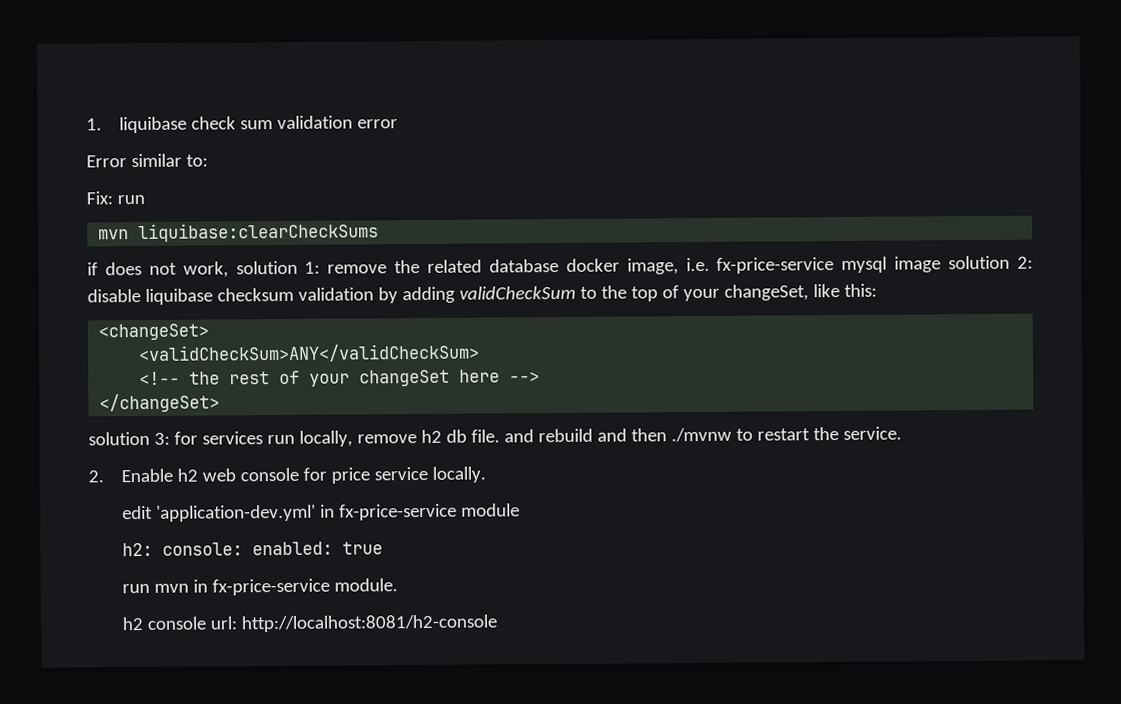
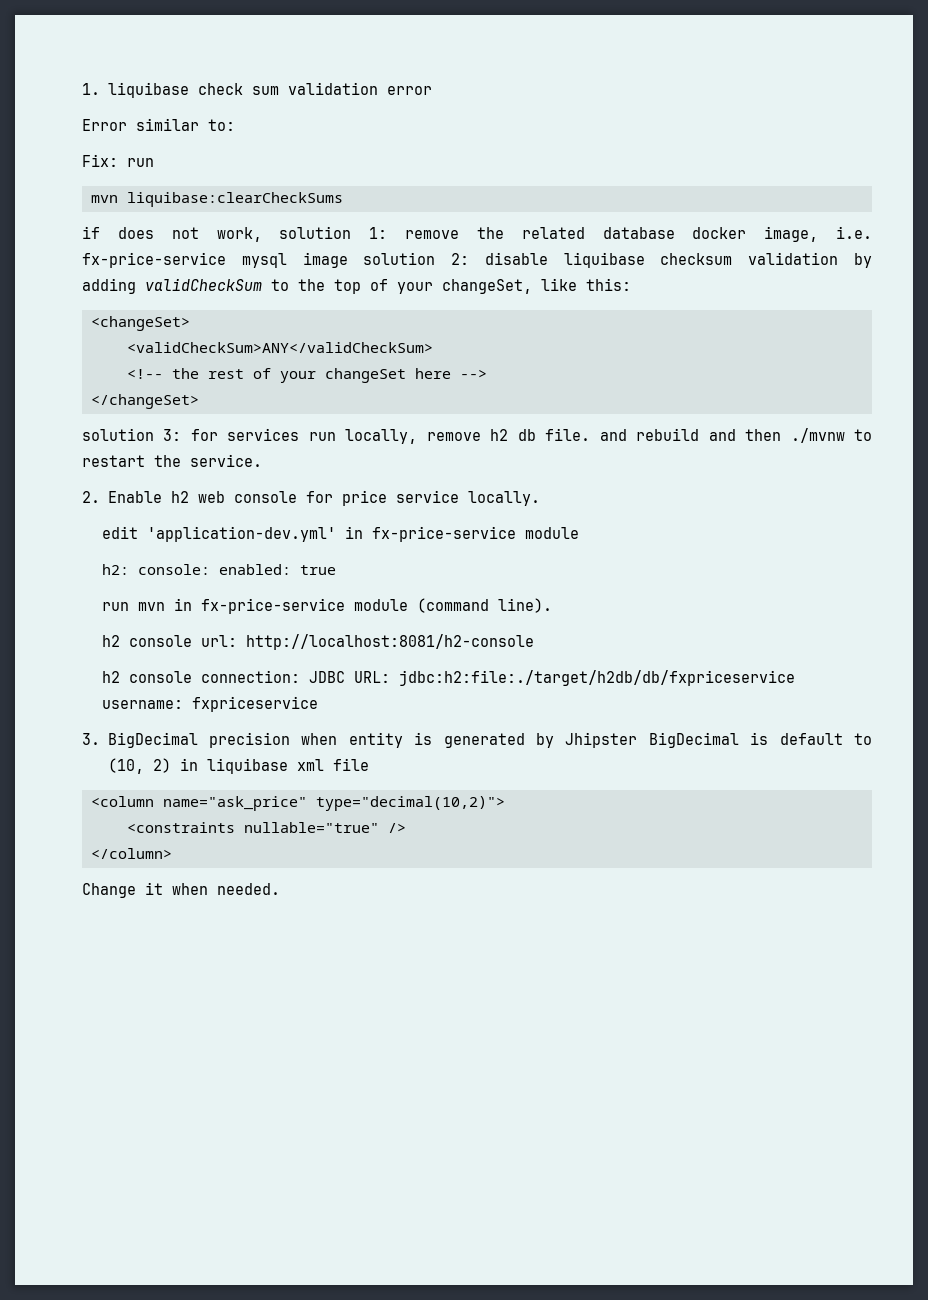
- run mvn in fx-price-service module.
+ run mvn in fx-price-service module (command line).
+ h2 console connection: JDBC URL: jdbc:h2:file:./target/h2db/db/fxpriceservice username: fxpriceservice
+ 3. BigDecimal precision when entity is generated by Jhipster BigDecimal is default to (10, 2) in liquibase xml file
+ <column name="ask_price" type="decimal(10,2)">
+ <constraints nullable="true" />
+ </column>
+ Change it when needed.

